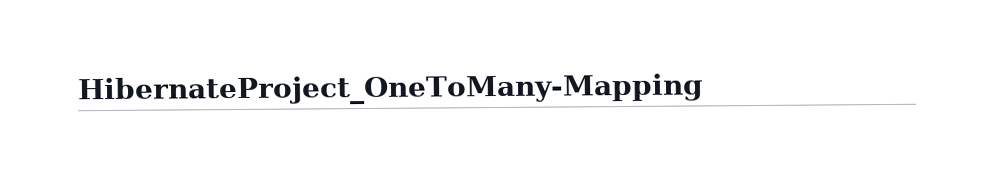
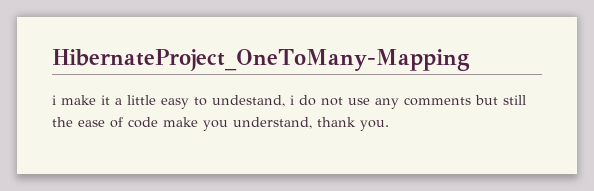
+ i make it a little easy to undestand, i do not use any comments but still the ease of code make you understand, thank you.

